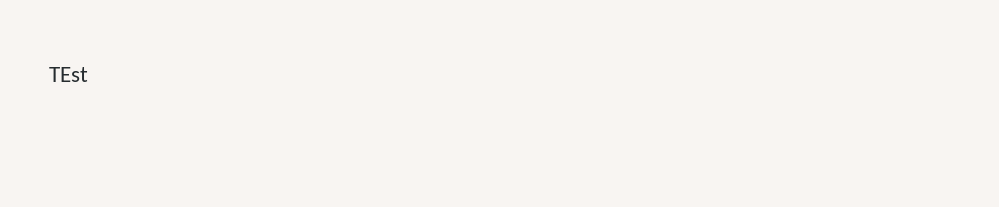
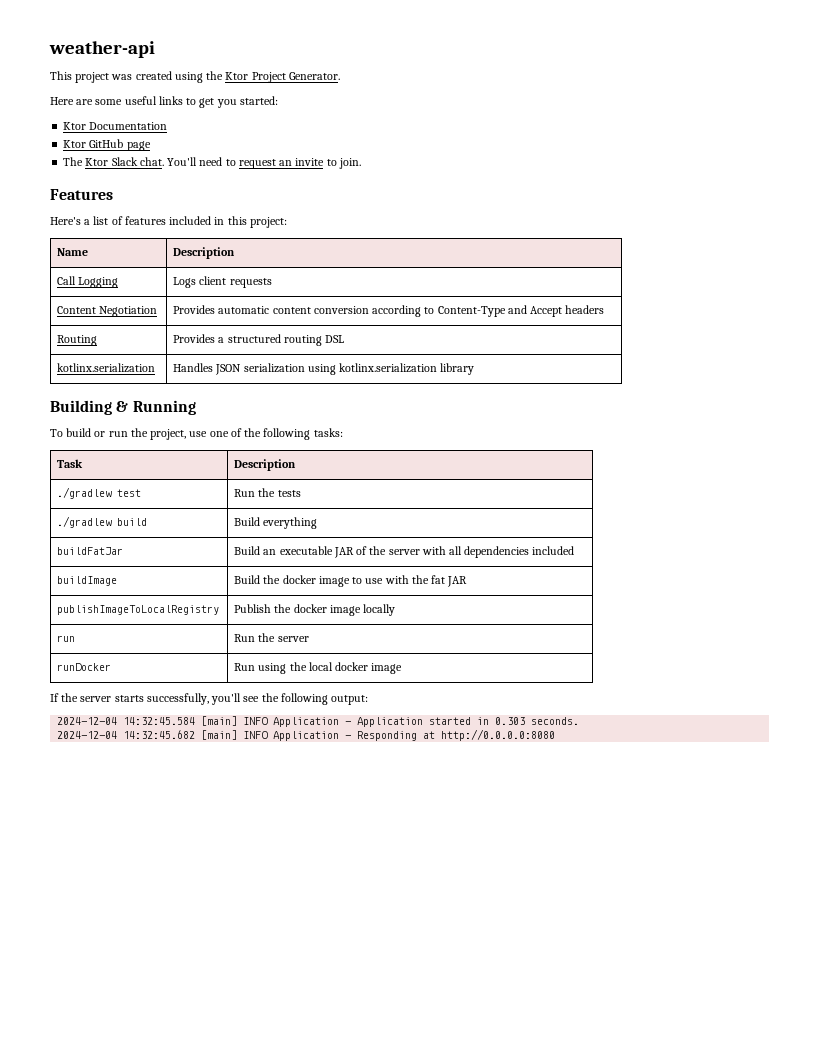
- TEst
+ weather-api
+ This project was created using the Ktor Project Generator.
+ Here are some useful links to get you started:
+ Ktor Documentation
+ Ktor GitHub page
+ The Ktor Slack chat. You'll need to request an invite to join.
+ Features
+ Here's a list of features included in this project:
+ Name | Description
+ Call Logging | Logs client requests
+ Content Negotiation | Provides automatic content conversion according to Content-Type and Accept headers
+ Routing | Provides a structured routing DSL
+ kotlinx.serialization | Handles JSON serialization using kotlinx.serialization library
+ Building & Running
+ To build or run the project, use one of the following tasks:
+ Task | Description
+ ./gradlew test | Run the tests
+ ./gradlew build | Build everything
+ buildFatJar | Build an executable JAR of the server with all dependencies included
+ buildImage | Build the docker image to use with the fat JAR
+ publishImageToLocalRegistry | Publish the docker image locally
+ run | Run the server
+ runDocker | Run using the local docker image
+ If the server starts successfully, you'll see the following output:
+ 2024-12-04 14:32:45.584 [main] INFO Application - Application started in 0.303 seconds.
+ 2024-12-04 14:32:45.682 [main] INFO Application - Responding at http://0.0.0.0:8080

